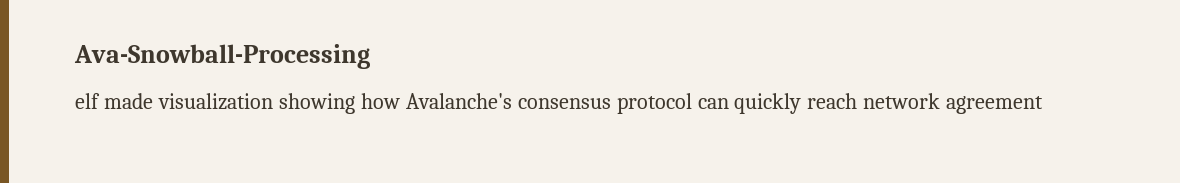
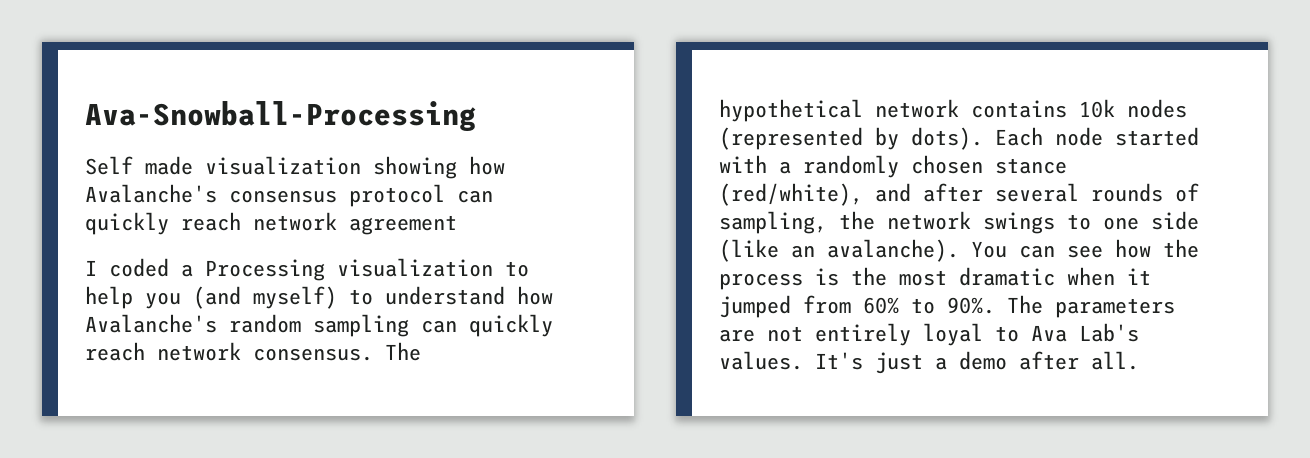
- elf made visualization showing how Avalanche's consensus protocol can quickly reach network agreement
+ Self made visualization showing how Avalanche's consensus protocol can quickly reach network agreement
+ I coded a Processing visualization to help you (and myself) to understand how Avalanche's random sampling can quickly reach network consensus. The hypothetical network contains 10k nodes (represented by dots). Each node started with a randomly chosen stance (red/white), and after several rounds of sampling, the network swings to one side (like an avalanche). You can see how the process is the most dramatic when it jumped from 60% to 90%. The parameters are not entirely loyal to Ava Lab's values. It's just a demo after all.

